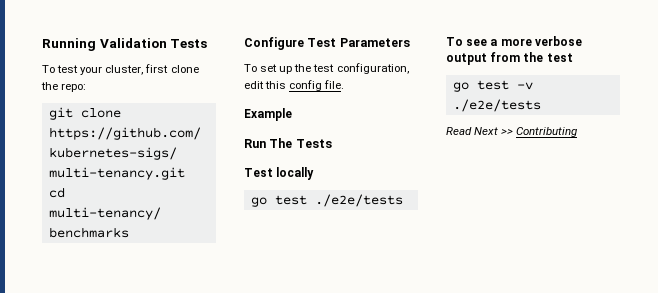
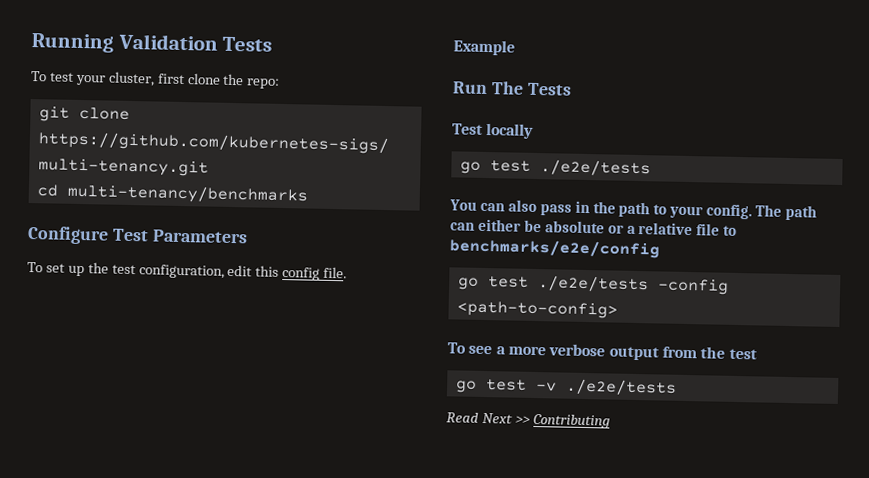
+ You can also pass in the path to your config. The path can either be absolute or a relative file to benchmarks/e2e/config
+ go test ./e2e/tests -config <path-to-config>

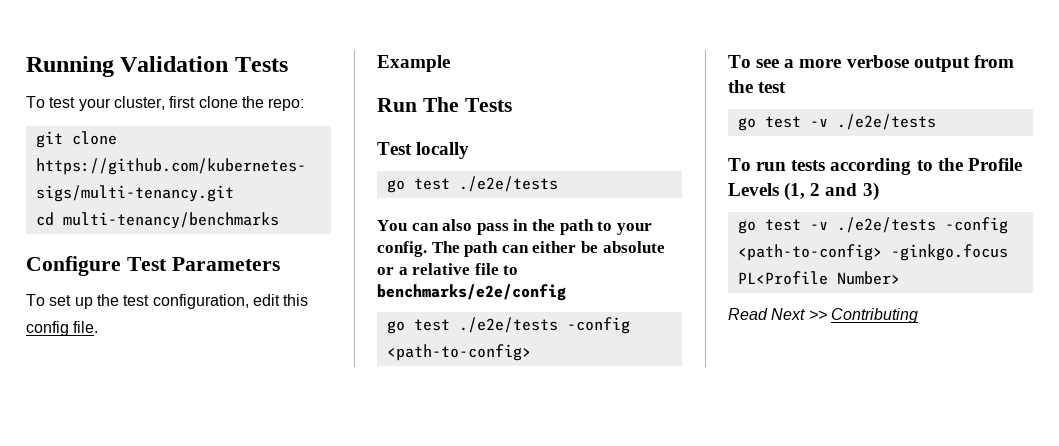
+ To run tests according to the Profile Levels (1, 2 and 3)
+ go test -v ./e2e/tests -config <path-to-config> -ginkgo.focus PL<Profile Number>

